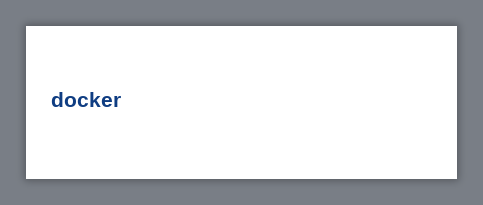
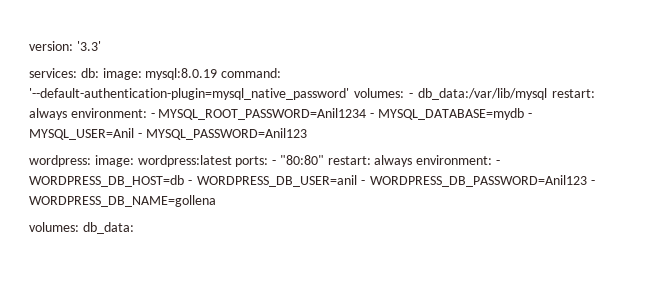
- docker
+ version: '3.3'
+ services: db: image: mysql:8.0.19 command: '--default-authentication-plugin=mysql_native_password' volumes: - db_data:/var/lib/mysql restart: always environment: - MYSQL_ROOT_PASSWORD=Anil1234 - MYSQL_DATABASE=mydb - MYSQL_USER=Anil - MYSQL_PASSWORD=Anil123
+ wordpress: image: wordpress:latest ports: - "80:80" restart: always environment: - WORDPRESS_DB_HOST=db - WORDPRESS_DB_USER=anil - WORDPRESS_DB_PASSWORD=Anil123 - WORDPRESS_DB_NAME=gollena
+ volumes: db_data:

